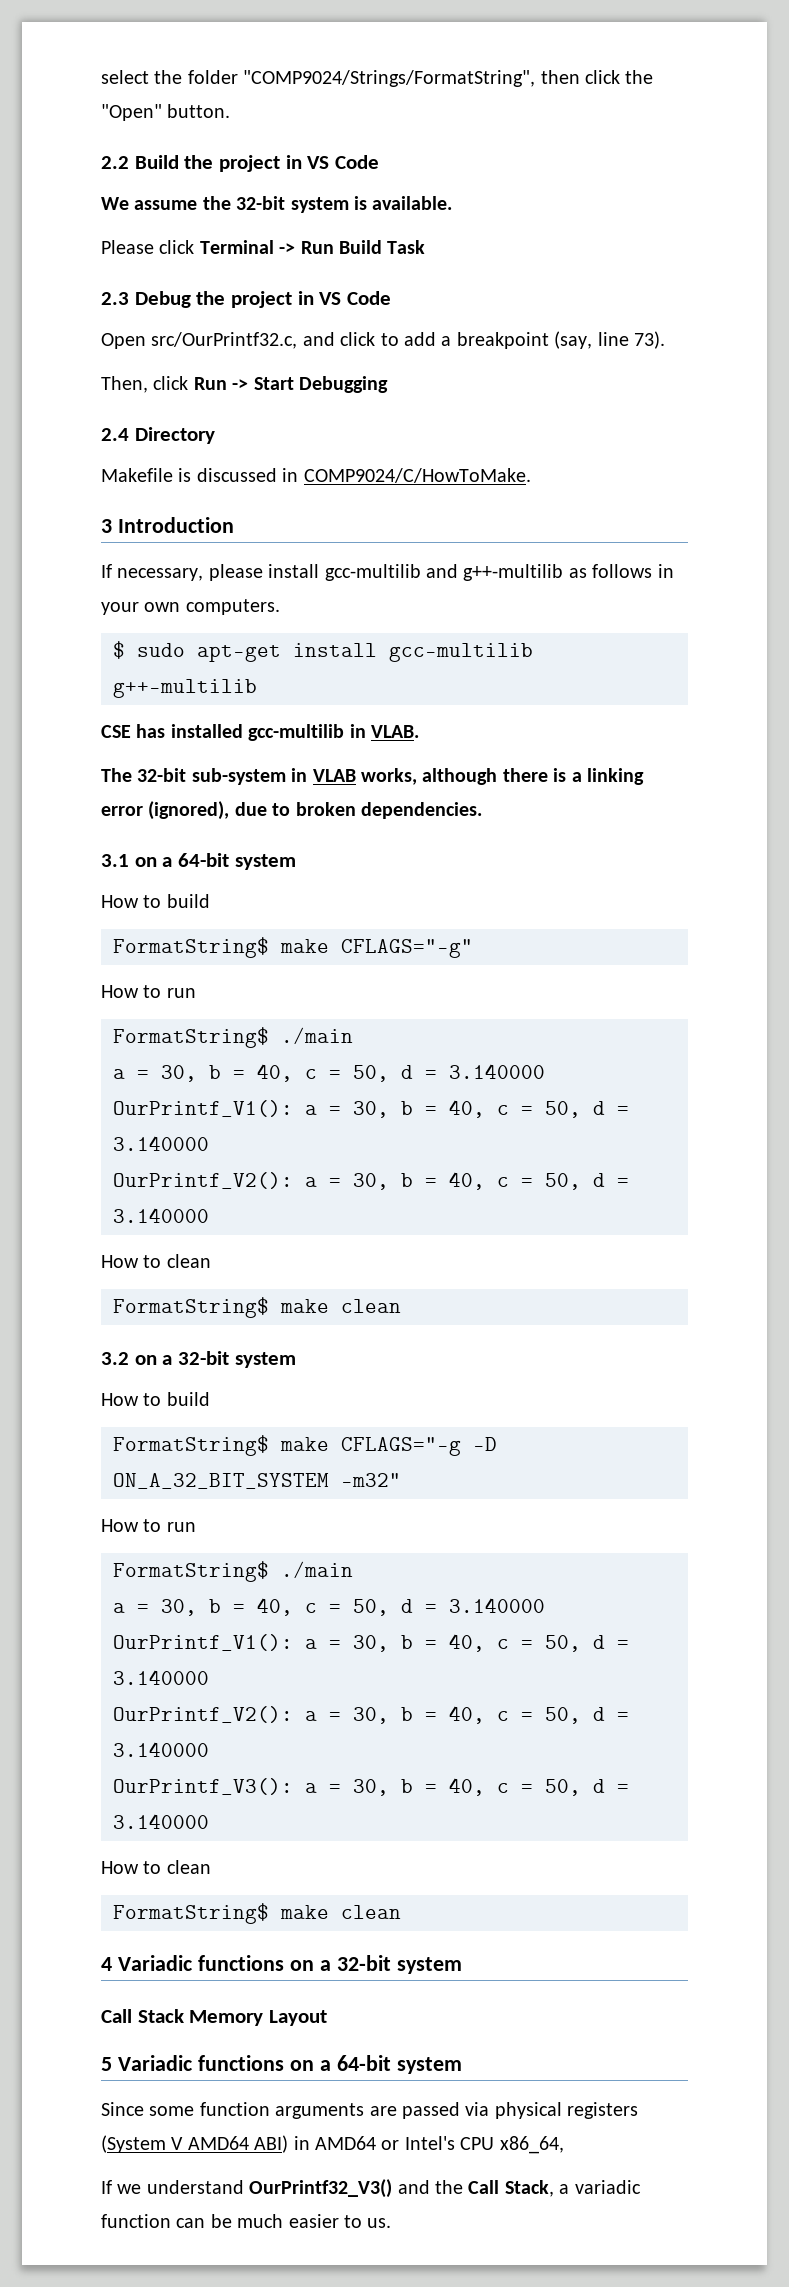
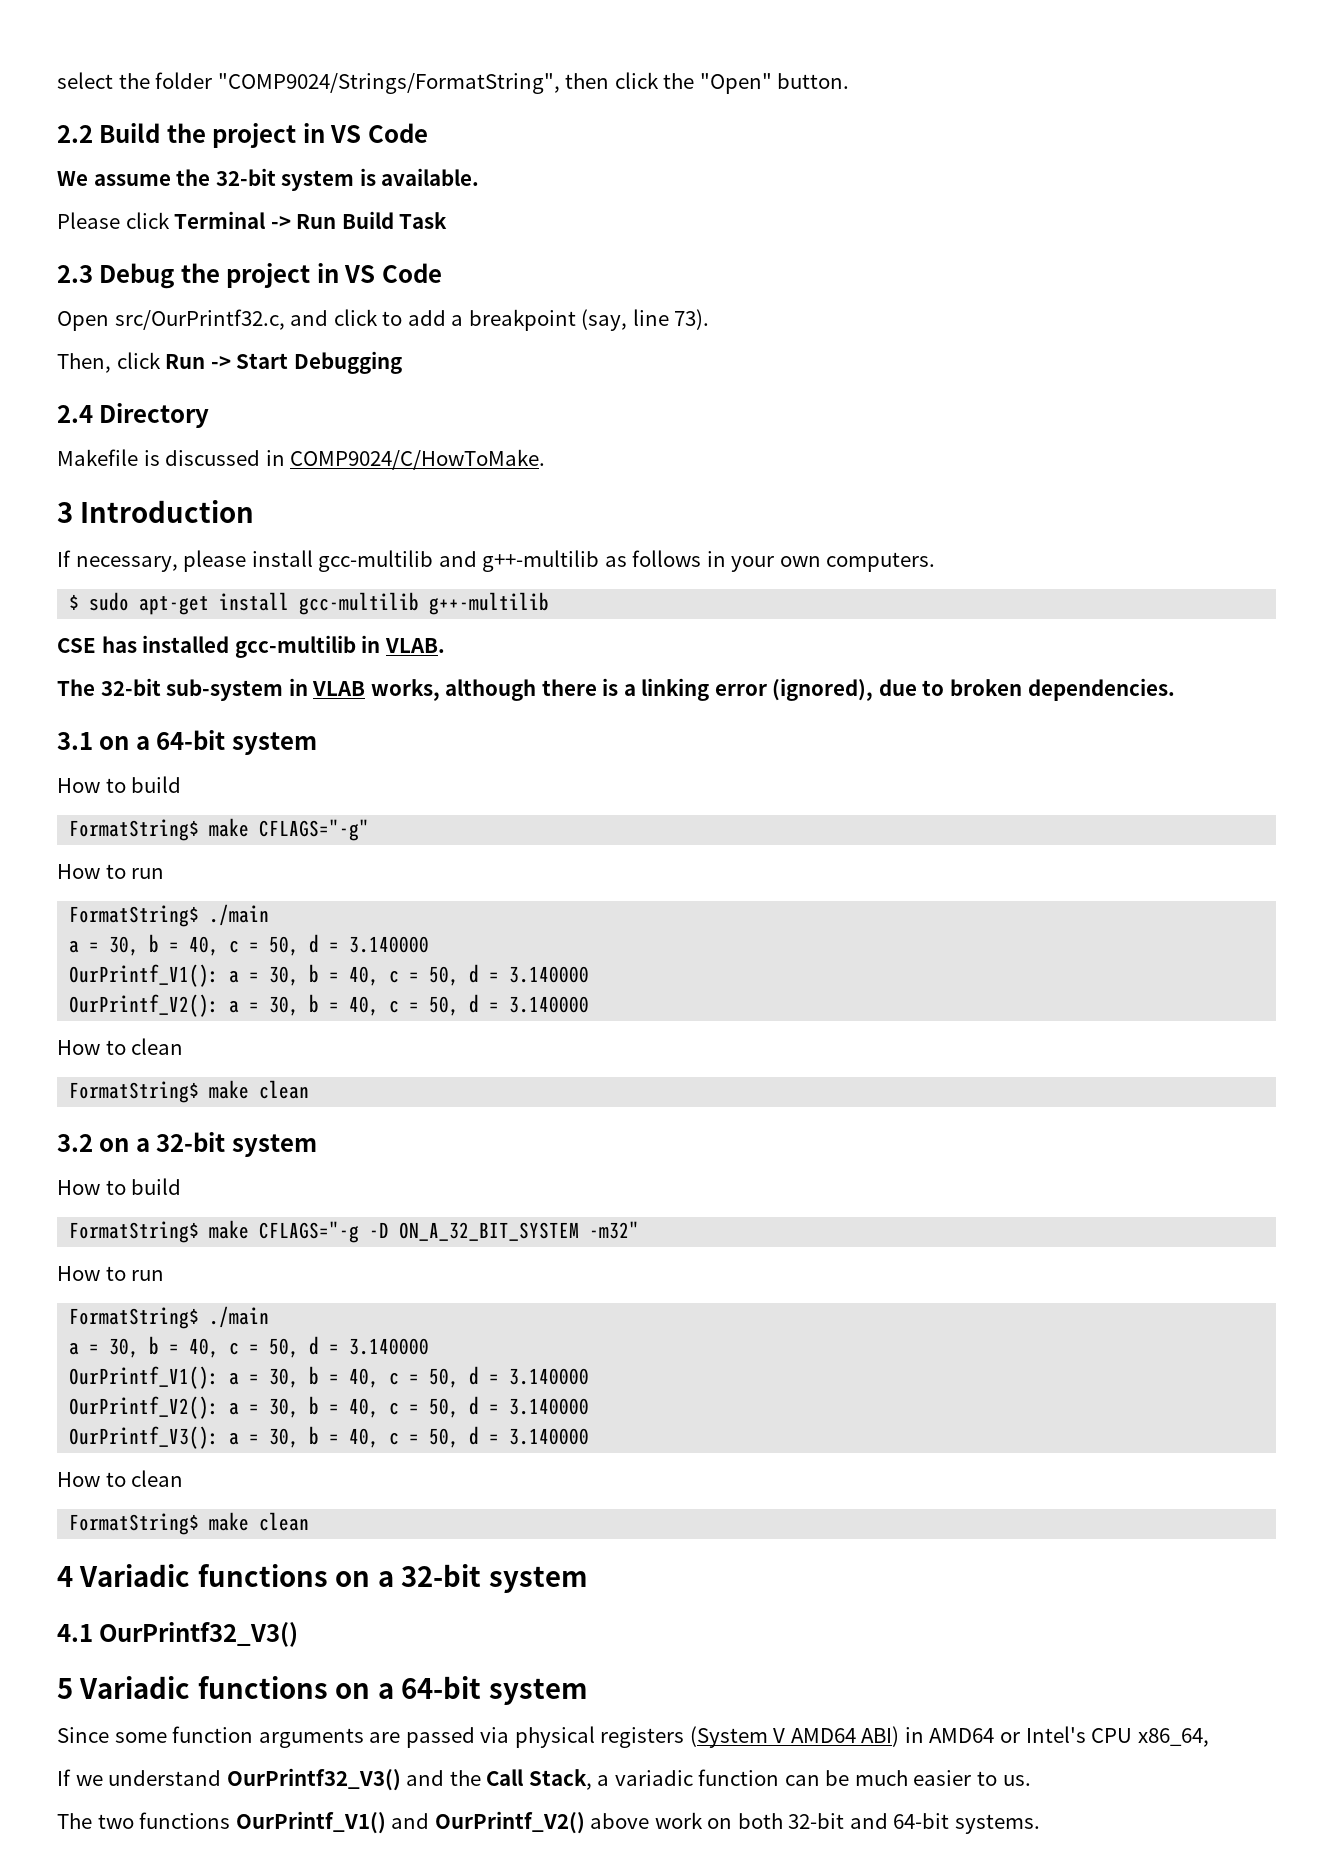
- Call Stack Memory Layout
+ 4.1 OurPrintf32_V3()
+ The two functions OurPrintf_V1() and OurPrintf_V2() above work on both 32-bit and 64-bit systems.

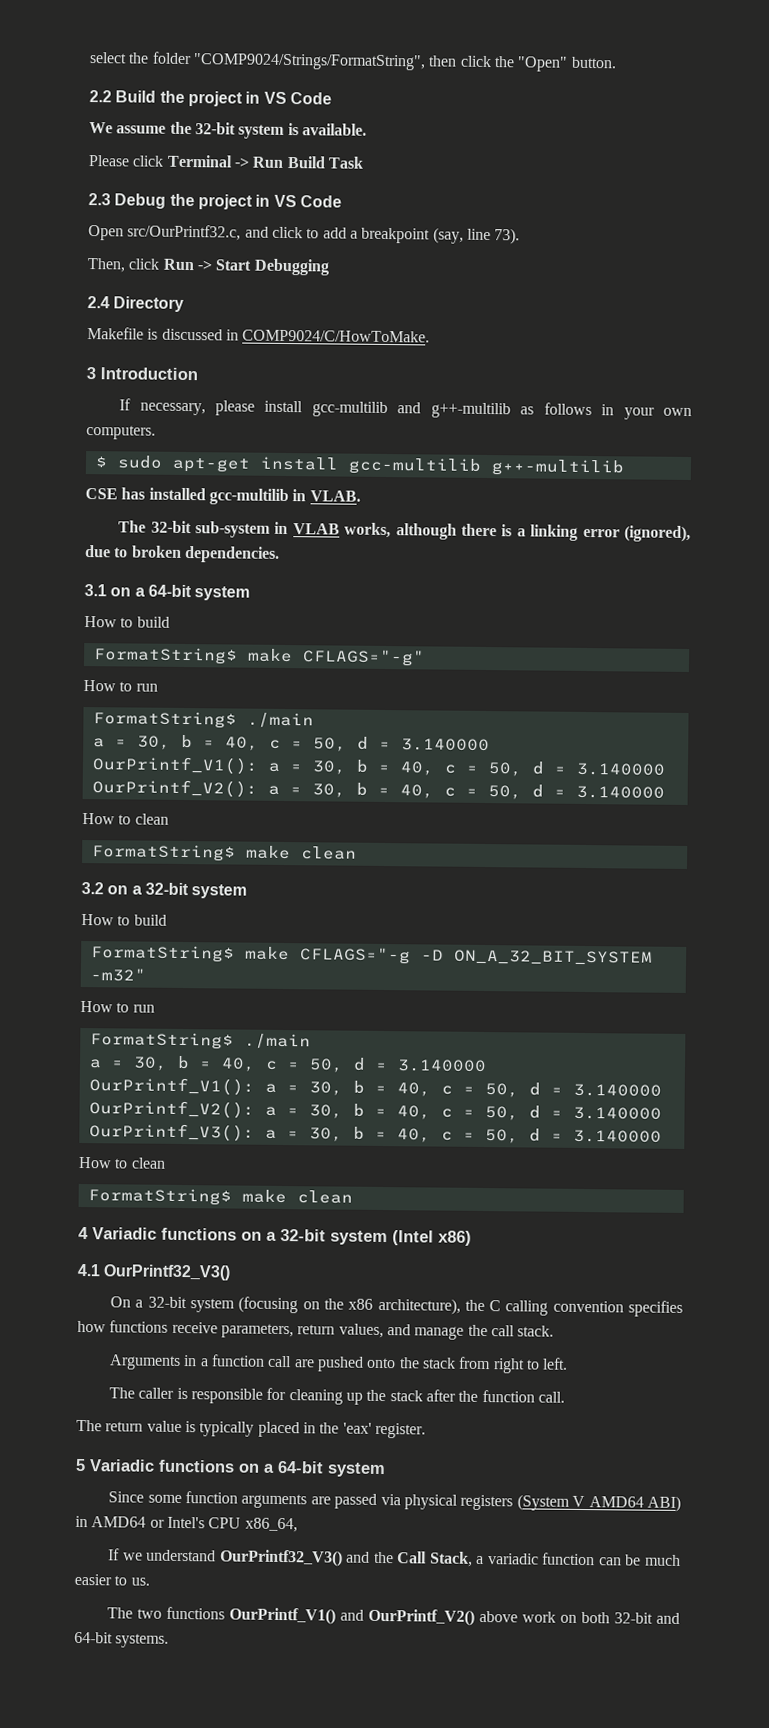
- 4 Variadic functions on a 32-bit system
+ 4 Variadic functions on a 32-bit system (Intel x86)
+ On a 32-bit system (focusing on the x86 architecture), the C calling convention specifies how functions receive parameters, return values, and manage the call stack.
+ Arguments in a function call are pushed onto the stack from right to left.
+ The caller is responsible for cleaning up the stack after the function call.
+ The return value is typically placed in the 'eax' register.

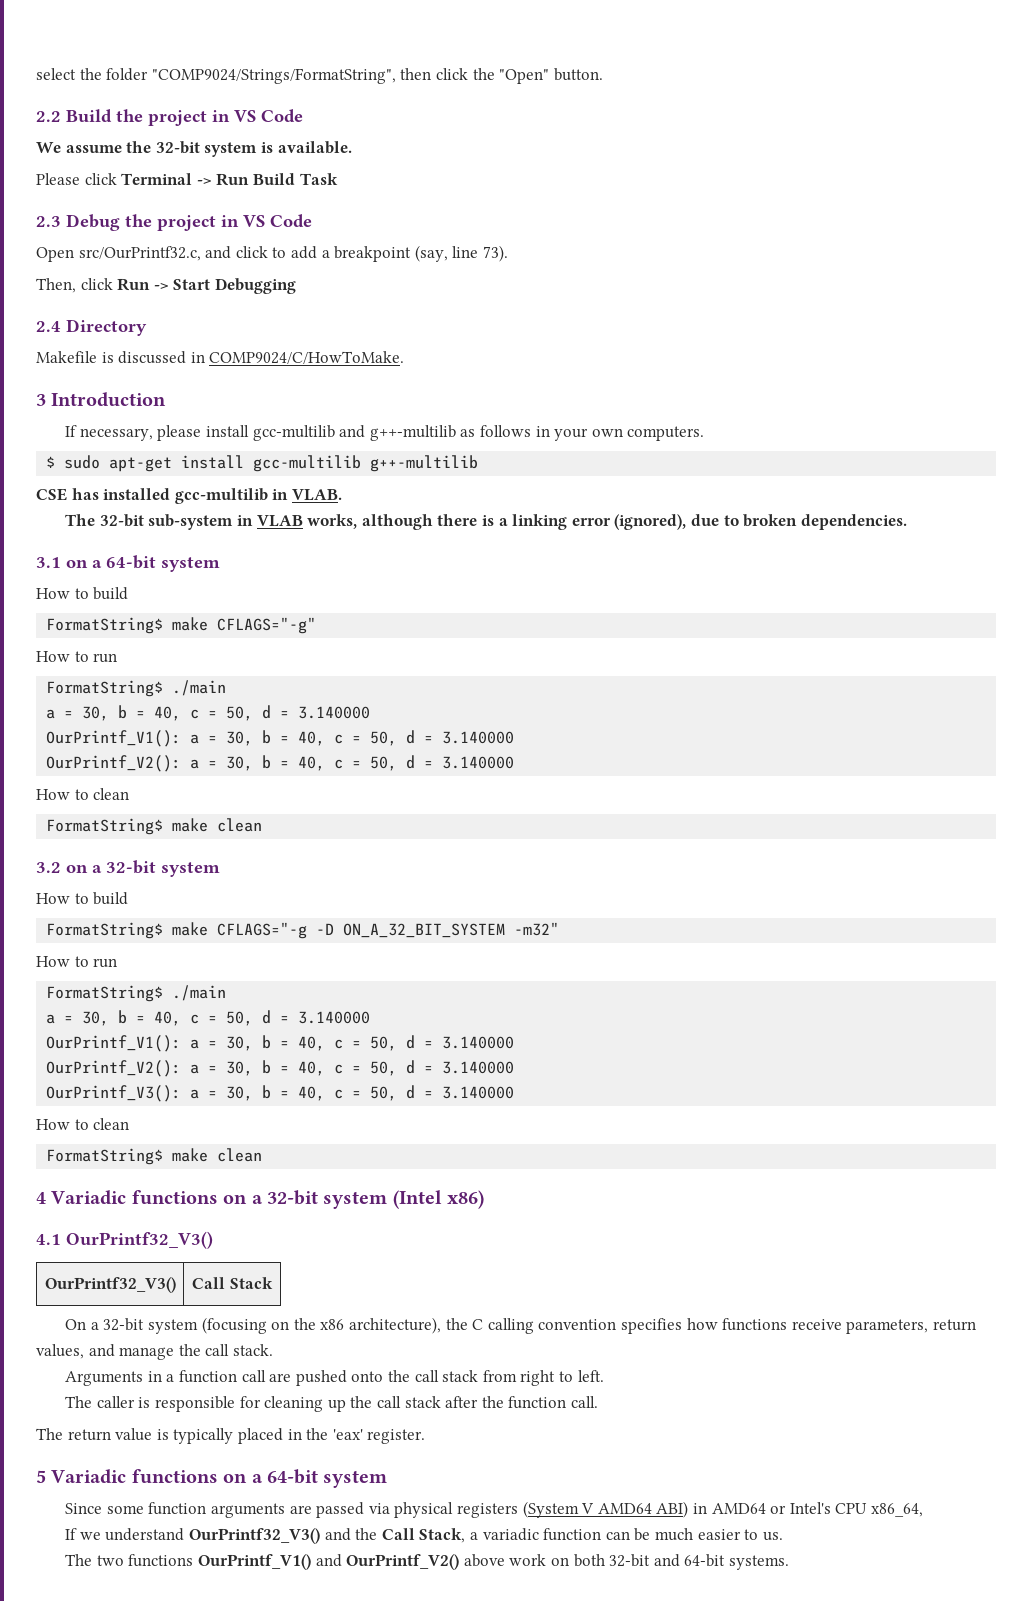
+ OurPrintf32_V3() | Call Stack
- Arguments in a function call are pushed onto the stack from right to left.
+ Arguments in a function call are pushed onto the call stack from right to left.
- The caller is responsible for cleaning up the stack after the function call.
+ The caller is responsible for cleaning up the call stack after the function call.

